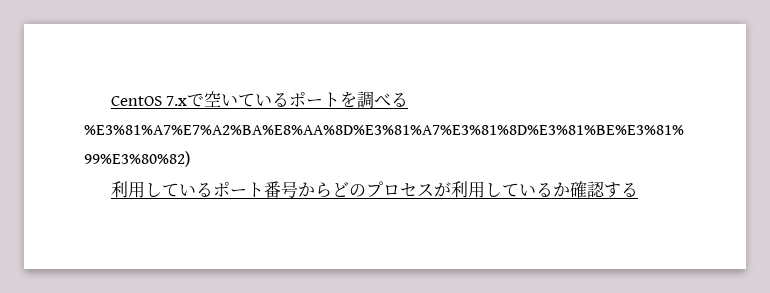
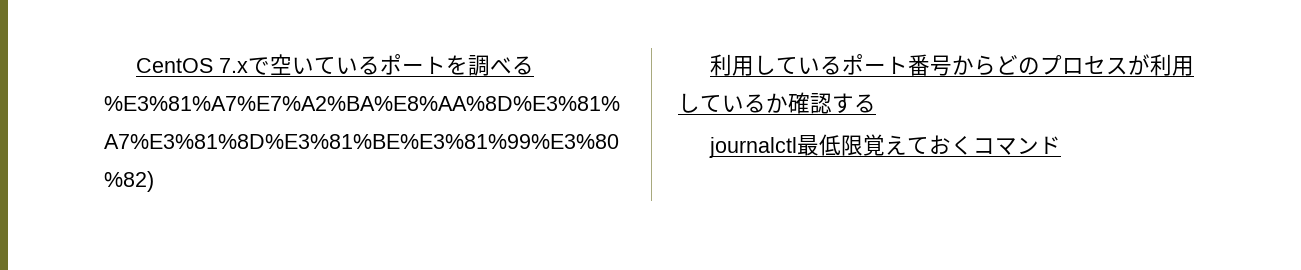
+ journalctl最低限覚えておくコマンド

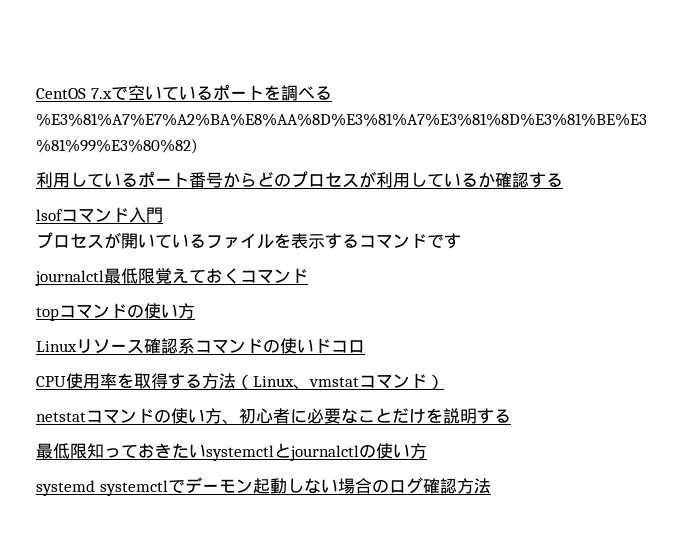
+ lsofコマンド入門
+ プロセスが開いているファイルを表示するコマンドです
+ topコマンドの使い方
+ Linuxリソース確認系コマンドの使いドコロ
+ CPU使用率を取得する方法（Linux、vmstatコマンド）
+ netstatコマンドの使い方、初心者に必要なことだけを説明する
+ 最低限知っておきたいsystemctlとjournalctlの使い方
+ systemd systemctlでデーモン起動しない場合のログ確認方法

